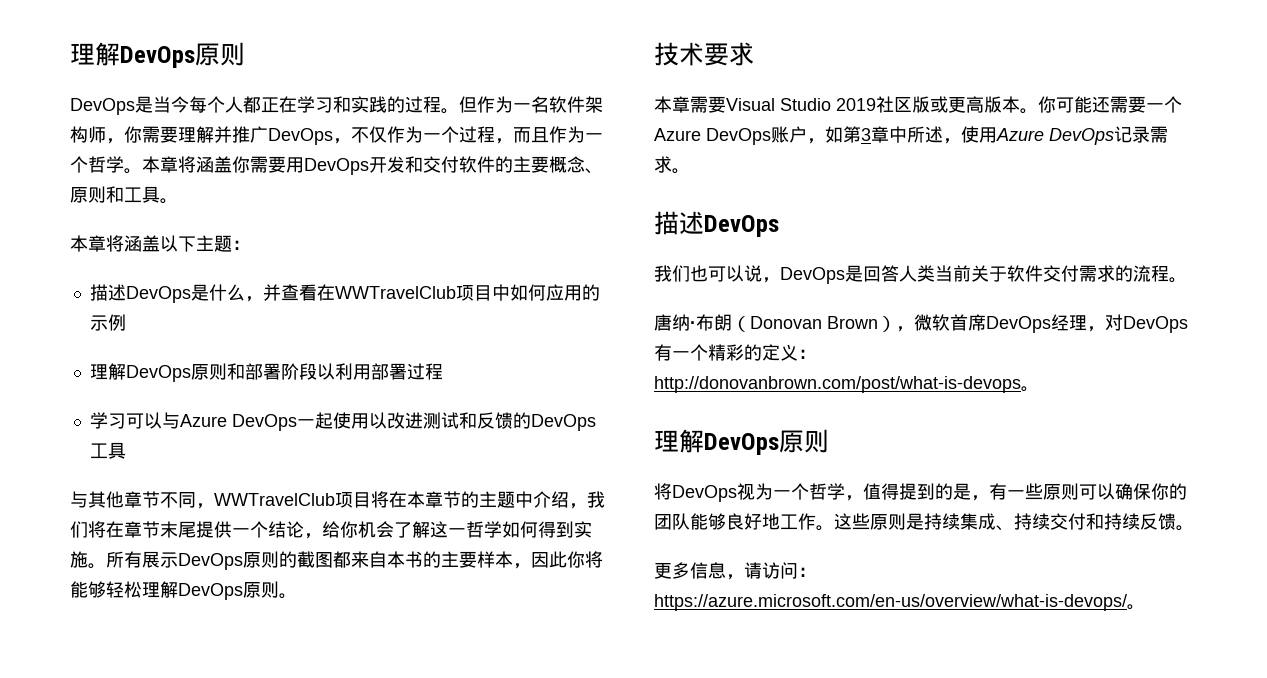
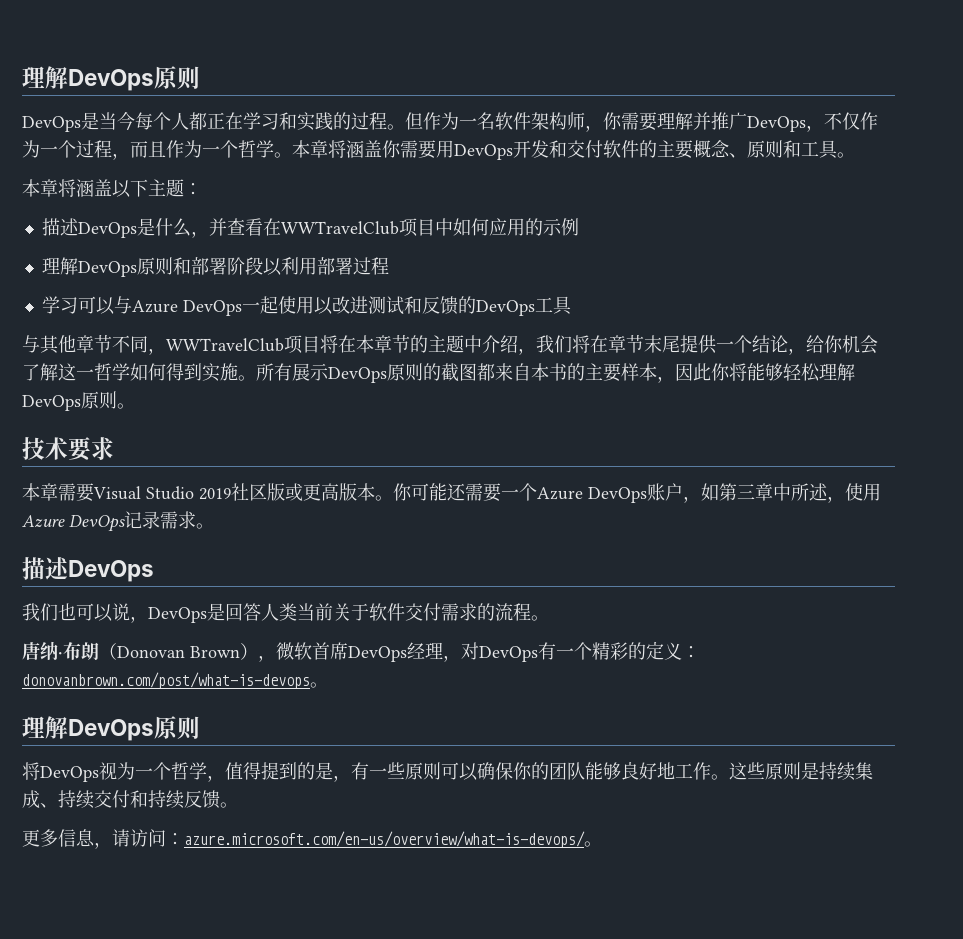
- 你可能还需要一个Azure DevOps账户，如第3章中所述，使用Azure DevOps记录需求。
+ 你可能还需要一个Azure DevOps账户，如第三章中所述，使用Azure DevOps记录需求。
- 唐纳·布朗（Donovan Brown），微软首席DevOps经理，对DevOps有一个精彩的定义：http://donovanbrown.com/post/what-is-devops。
+ 唐纳·布朗（Donovan Brown），微软首席DevOps经理，对DevOps有一个精彩的定义：donovanbrown.com/post/what-is-devops。
- 更多信息，请访问：https://azure.microsoft.com/en-us/overview/what-is-devops/。
+ 更多信息，请访问：azure.microsoft.com/en-us/overview/what-is-devops/。

